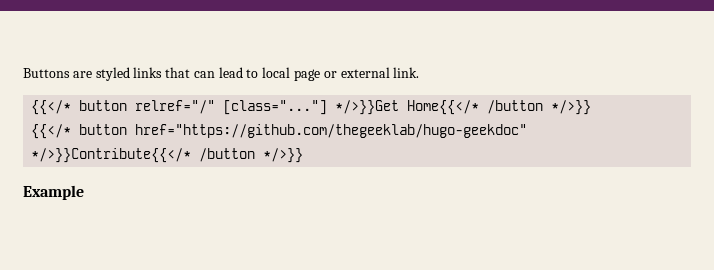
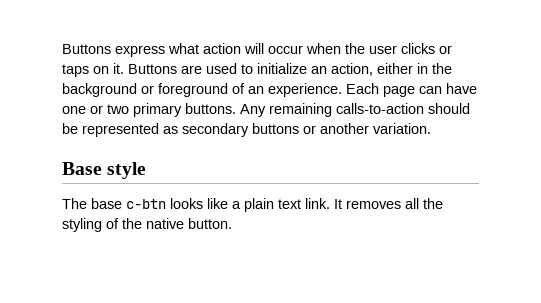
- Buttons are styled links that can lead to local page or external link.
- {{</* button relref="/" [class="..."] */>}}Get Home{{</* /button */>}}
- {{</* button href="https://github.com/thegeeklab/hugo-geekdoc" */>}}Contribute{{</* /button */>}}
- Example
+ Buttons express what action will occur when the user clicks or taps on it. Buttons are used to initialize an action, either in the background or foreground of an experience. Each page can have one or two primary buttons. Any remaining calls-to-action should be represented as secondary buttons or another variation.
+ Base style
+ The base c-btn looks like a plain text link. It removes all the styling of the native button.

